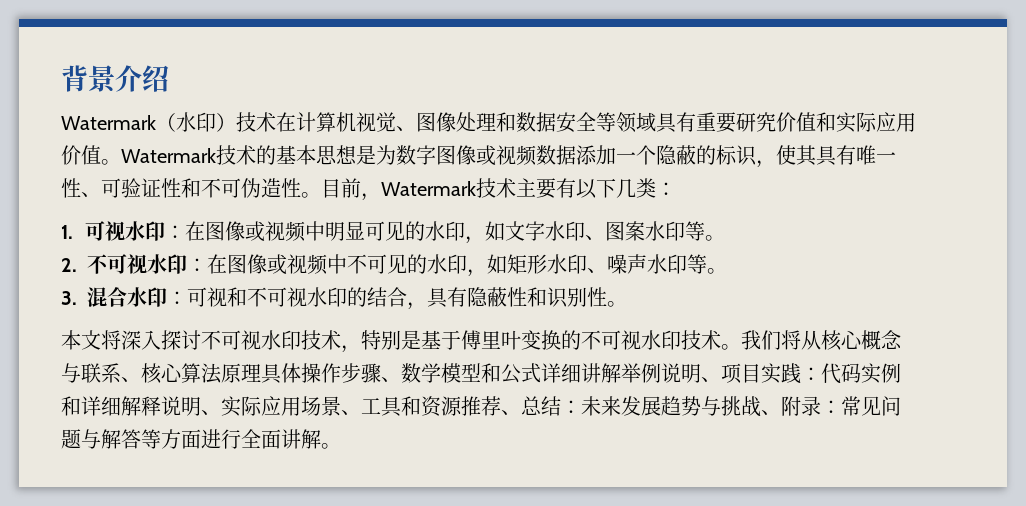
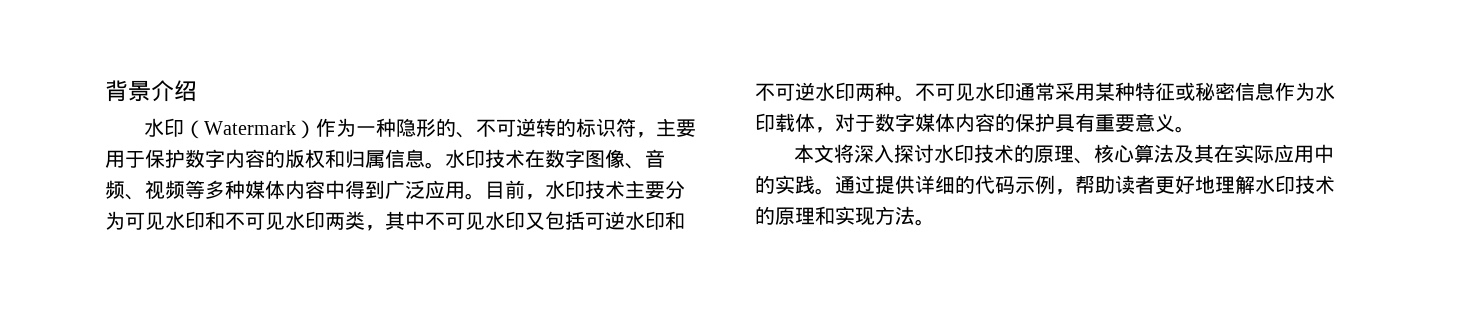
- Watermark（水印）技术在计算机视觉、图像处理和数据安全等领域具有重要研究价值和实际应用价值。Watermark技术的基本思想是为数字图像或视频数据添加一个隐蔽的标识，使其具有唯一性、可验证性和不可伪造性。目前，Watermark技术主要有以下几类：
- 1.可视水印：在图像或视频中明显可见的水印，如文字水印、图案水印等。
- 2.不可视水印：在图像或视频中不可见的水印，如矩形水印、噪声水印等。
- 3.混合水印：可视和不可视水印的结合，具有隐蔽性和识别性。
+ 水印（Watermark）作为一种隐形的、不可逆转的标识符，主要用于保护数字内容的版权和归属信息。水印技术在数字图像、音频、视频等多种媒体内容中得到广泛应用。目前，水印技术主要分为可见水印和不可见水印两类，其中不可见水印又包括可逆水印和不可逆水印两种。不可见水印通常采用某种特征或秘密信息作为水印载体，对于数字媒体内容的保护具有重要意义。
- 本文将深入探讨不可视水印技术，特别是基于傅里叶变换的不可视水印技术。我们将从核心概念与联系、核心算法原理具体操作步骤、数学模型和公式详细讲解举例说明、项目实践：代码实例和详细解释说明、实际应用场景、工具和资源推荐、总结：未来发展趋势与挑战、附录：常见问题与解答等方面进行全面讲解。
+ 本文将深入探讨水印技术的原理、核心算法及其在实际应用中的实践。通过提供详细的代码示例，帮助读者更好地理解水印技术的原理和实现方法。

